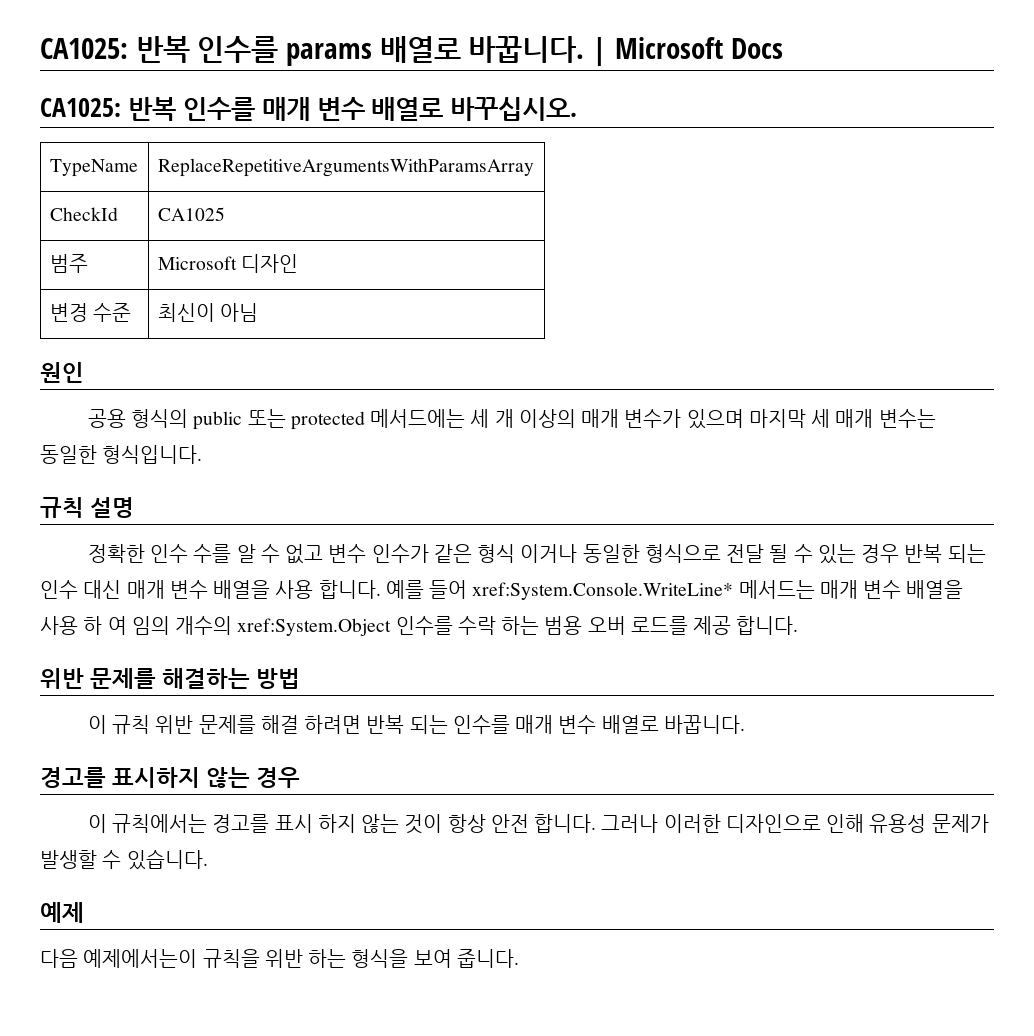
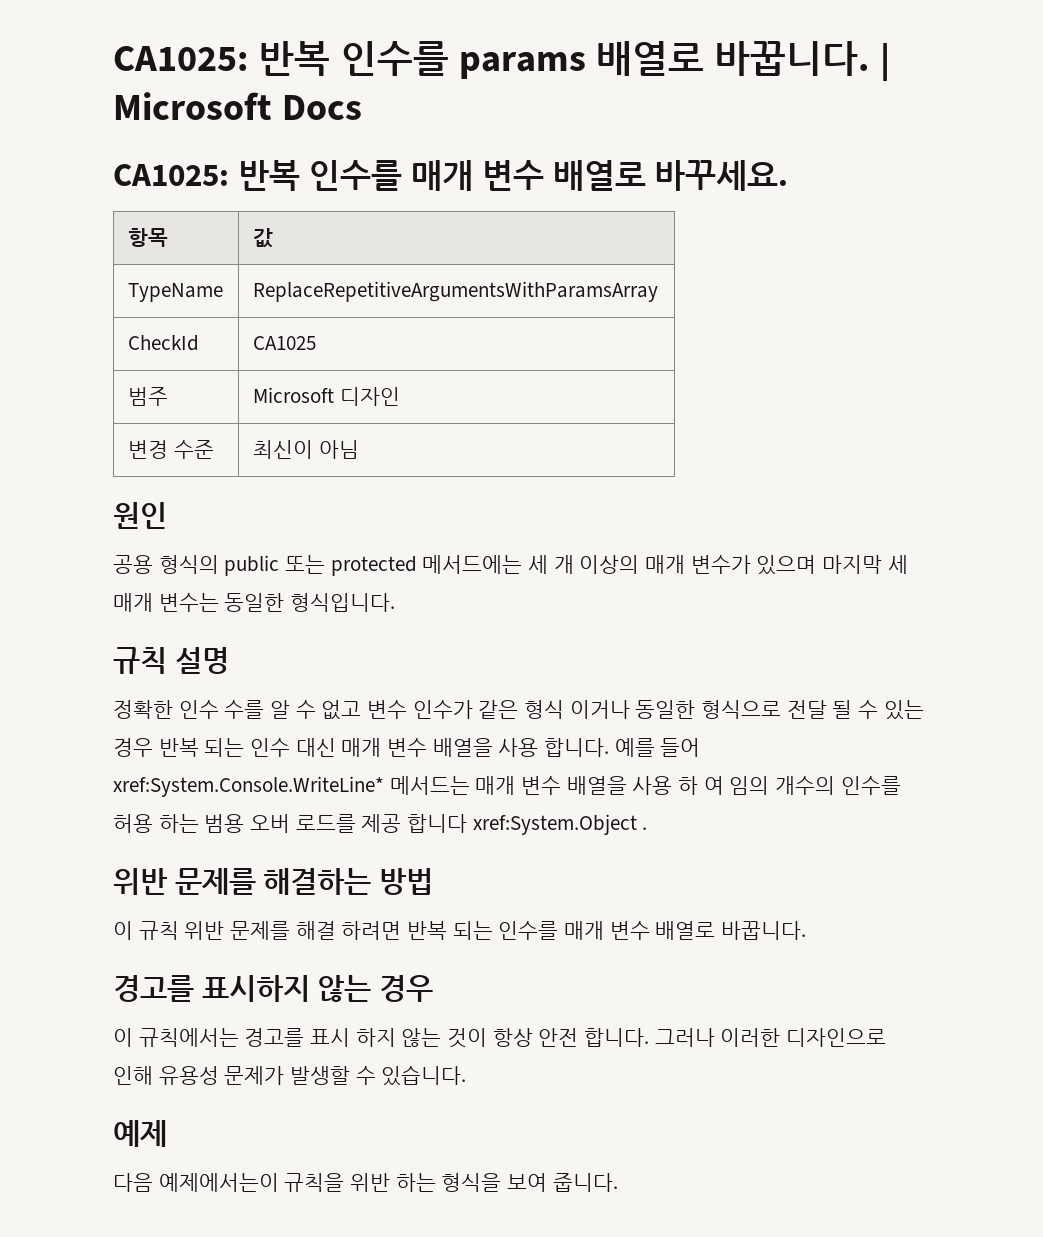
- CA1025: 반복 인수를 매개 변수 배열로 바꾸십시오.
+ CA1025: 반복 인수를 매개 변수 배열로 바꾸세요.
+ 항목 | 값
- 예를 들어 xref:System.Console.WriteLine* 메서드는 매개 변수 배열을 사용 하 여 임의 개수의 xref:System.Object 인수를 수락 하는 범용 오버 로드를 제공 합니다.
+ 예를 들어 xref:System.Console.WriteLine* 메서드는 매개 변수 배열을 사용 하 여 임의 개수의 인수를 허용 하는 범용 오버 로드를 제공 합니다 xref:System.Object .

